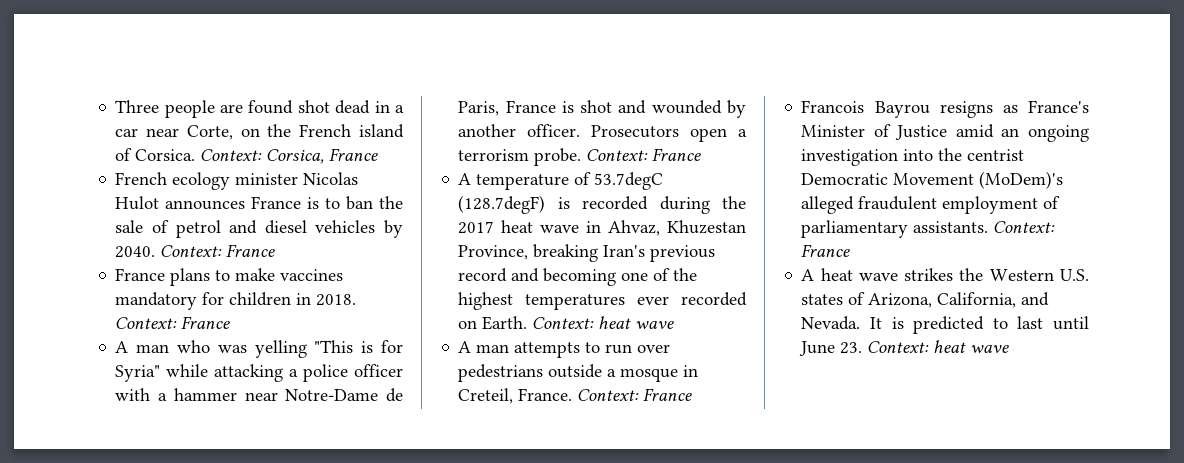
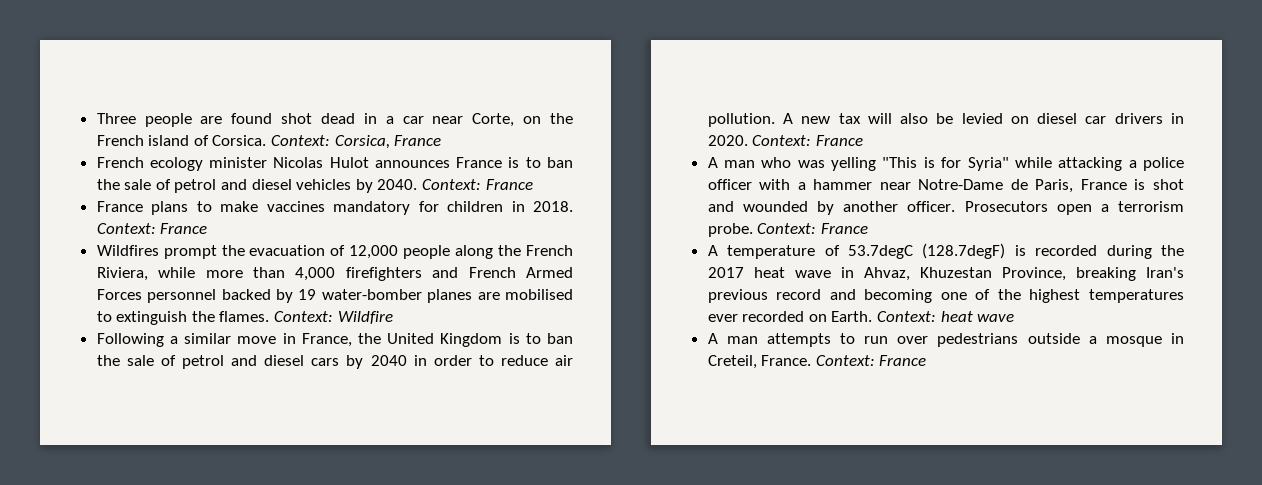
+ Wildfires prompt the evacuation of 12,000 people along the French Riviera, while more than 4,000 firefighters and French Armed Forces personnel backed by 19 water-bomber planes are mobilised to extinguish the flames. Context: Wildfire
+ Following a similar move in France, the United Kingdom is to ban the sale of petrol and diesel cars by 2040 in order to reduce air pollution. A new tax will also be levied on diesel car drivers in 2020. Context: France
- Francois Bayrou resigns as France's Minister of Justice amid an ongoing investigation into the centrist Democratic Movement (MoDem)'s alleged fraudulent employment of parliamentary assistants. Context: France
- A heat wave strikes the Western U.S. states of Arizona, California, and Nevada. It is predicted to last until June 23. Context: heat wave

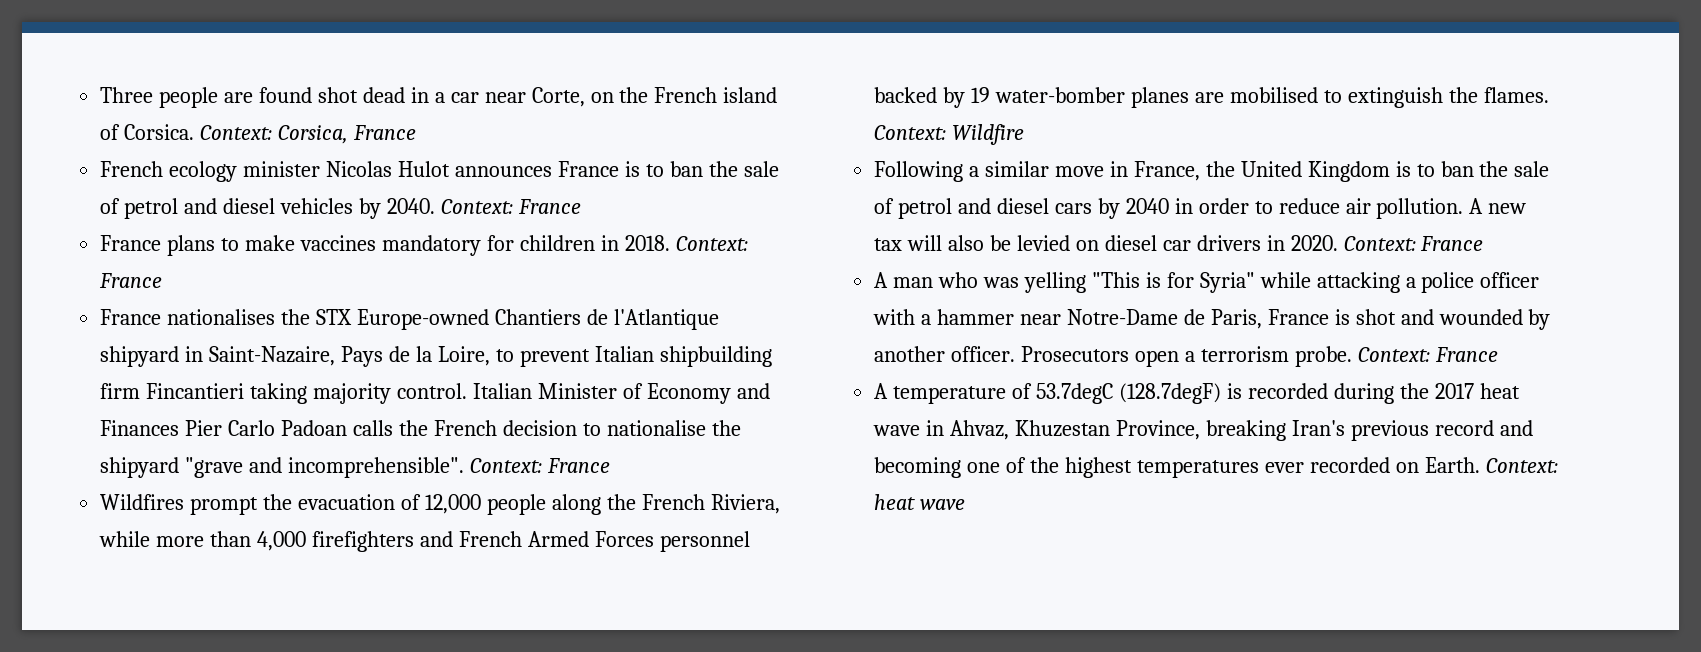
+ France nationalises the STX Europe-owned Chantiers de l'Atlantique shipyard in Saint-Nazaire, Pays de la Loire, to prevent Italian shipbuilding firm Fincantieri taking majority control. Italian Minister of Economy and Finances Pier Carlo Padoan calls the French decision to nationalise the shipyard "grave and incomprehensible". Context: France
- A man attempts to run over pedestrians outside a mosque in Creteil, France. Context: France

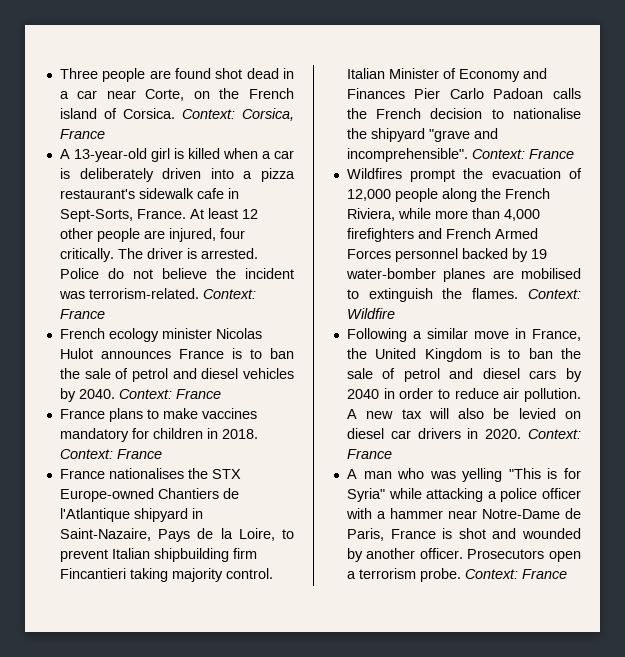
+ A 13-year-old girl is killed when a car is deliberately driven into a pizza restaurant's sidewalk cafe in Sept-Sorts, France. At least 12 other people are injured, four critically. The driver is arrested. Police do not believe the incident was terrorism-related. Context: France
- A temperature of 53.7degC (128.7degF) is recorded during the 2017 heat wave in Ahvaz, Khuzestan Province, breaking Iran's previous record and becoming one of the highest temperatures ever recorded on Earth. Context: heat wave

